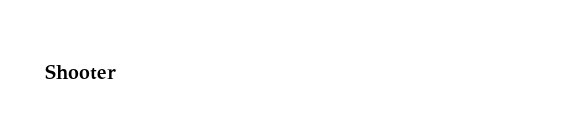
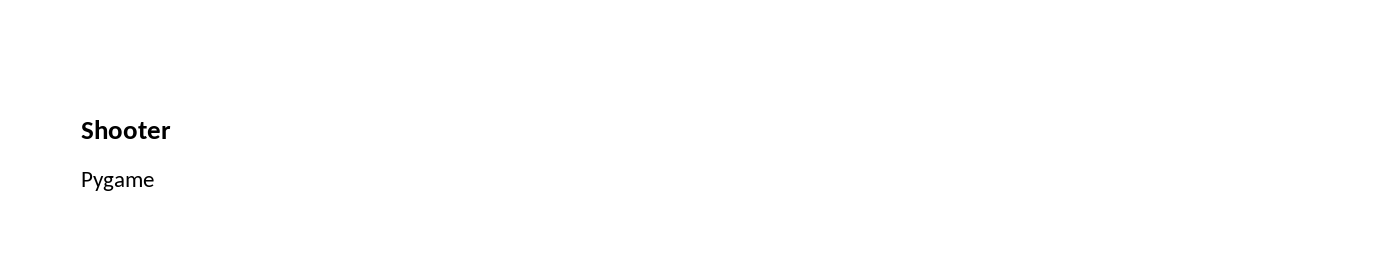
+ Pygame

